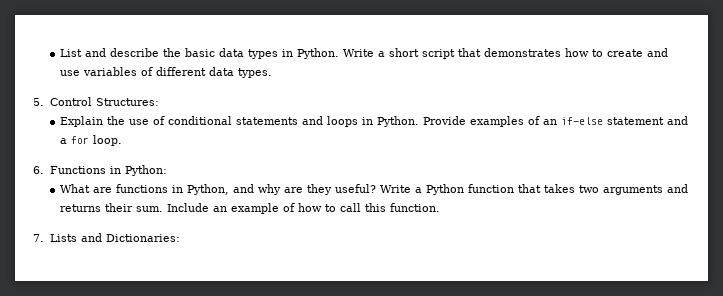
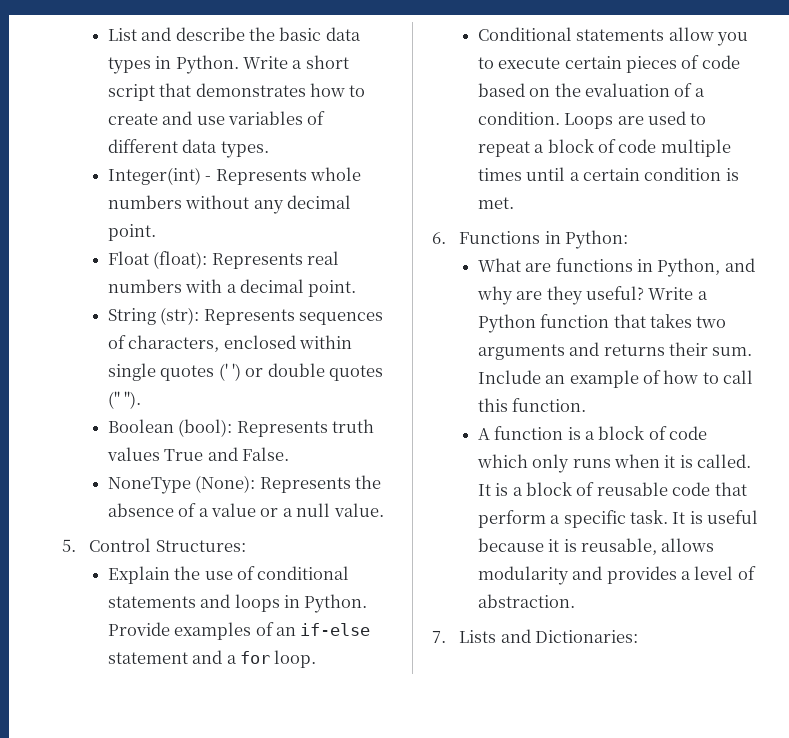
+ Integer(int) - Represents whole numbers without any decimal point.
+ Float (float): Represents real numbers with a decimal point.
+ String (str): Represents sequences of characters, enclosed within single quotes (' ') or double quotes (" ").
+ Boolean (bool): Represents truth values True and False.
+ NoneType (None): Represents the absence of a value or a null value.
+ Conditional statements allow you to execute certain pieces of code based on the evaluation of a condition. Loops are used to repeat a block of code multiple times until a certain condition is met.
+ A function is a block of code which only runs when it is called. It is a block of reusable code that perform a specific task. It is useful because it is reusable, allows modularity and provides a level of abstraction.

